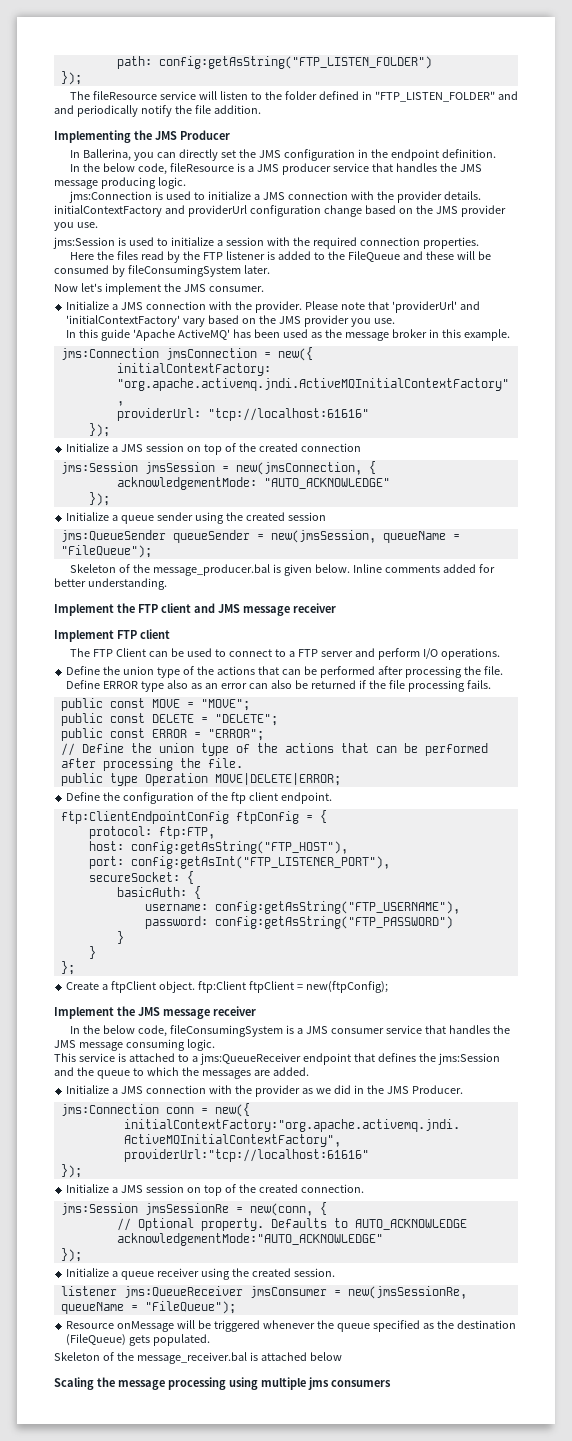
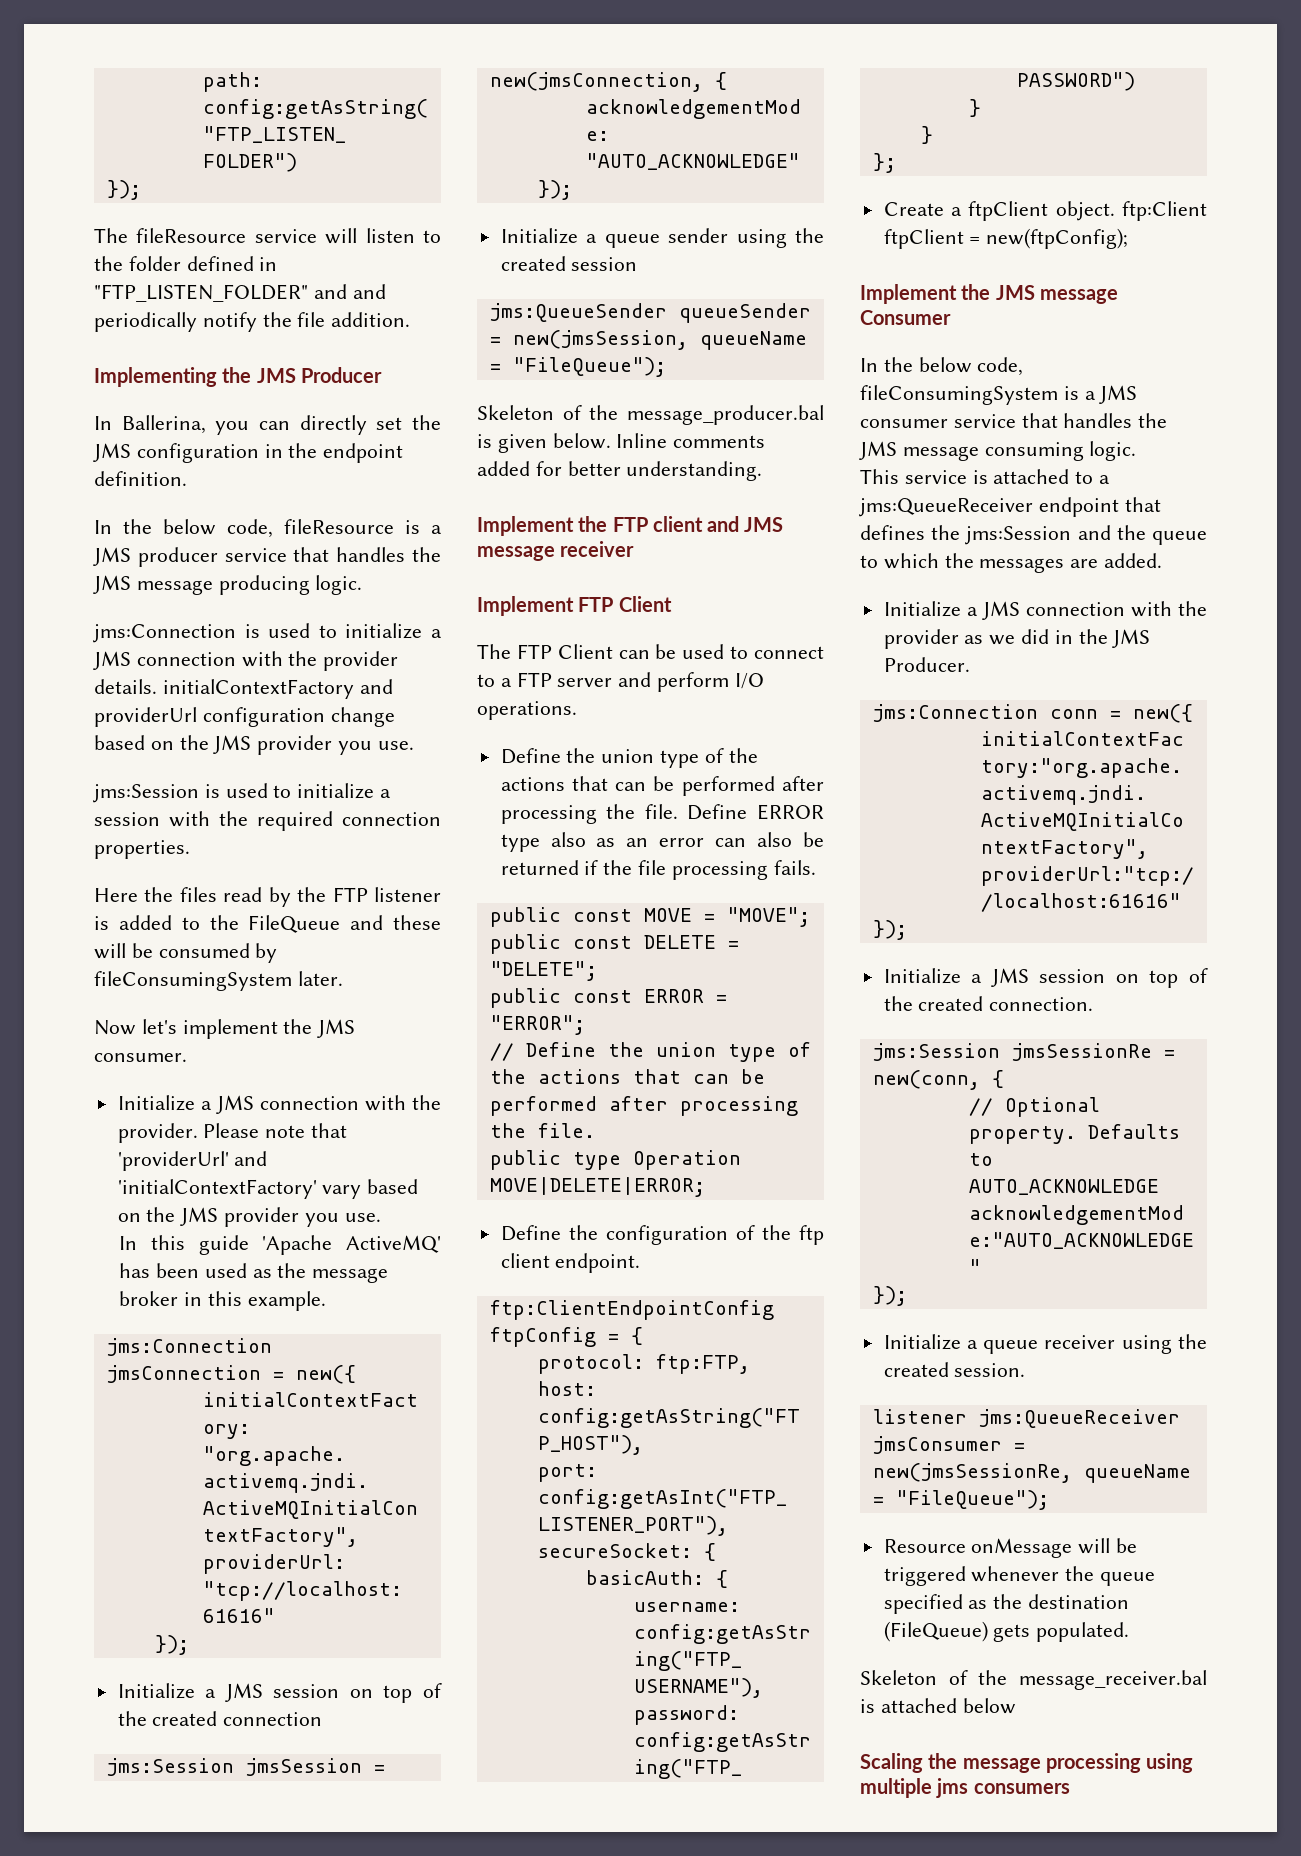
- Implement FTP client
+ Implement FTP Client
- Implement the JMS message receiver
+ Implement the JMS message Consumer

